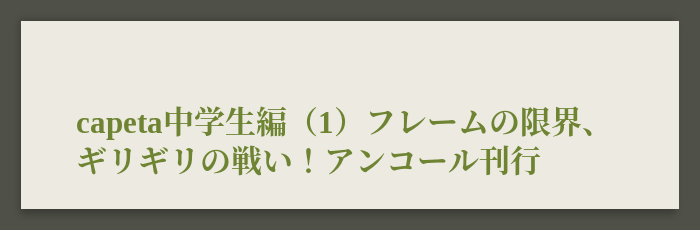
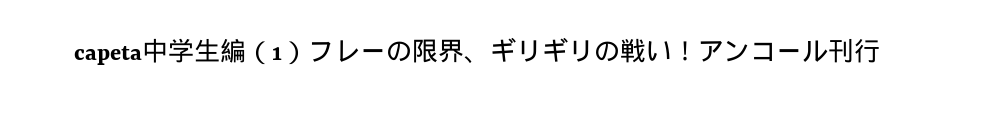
- capeta中学生編（1）フレームの限界、ギリギリの戦い！
+ capeta中学生編（1）フレーの限界、ギリギリの戦い！

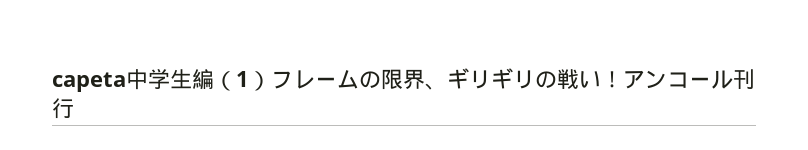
- capeta中学生編（1）フレーの限界、ギリギリの戦い！
+ capeta中学生編（1）フレームの限界、ギリギリの戦い！

